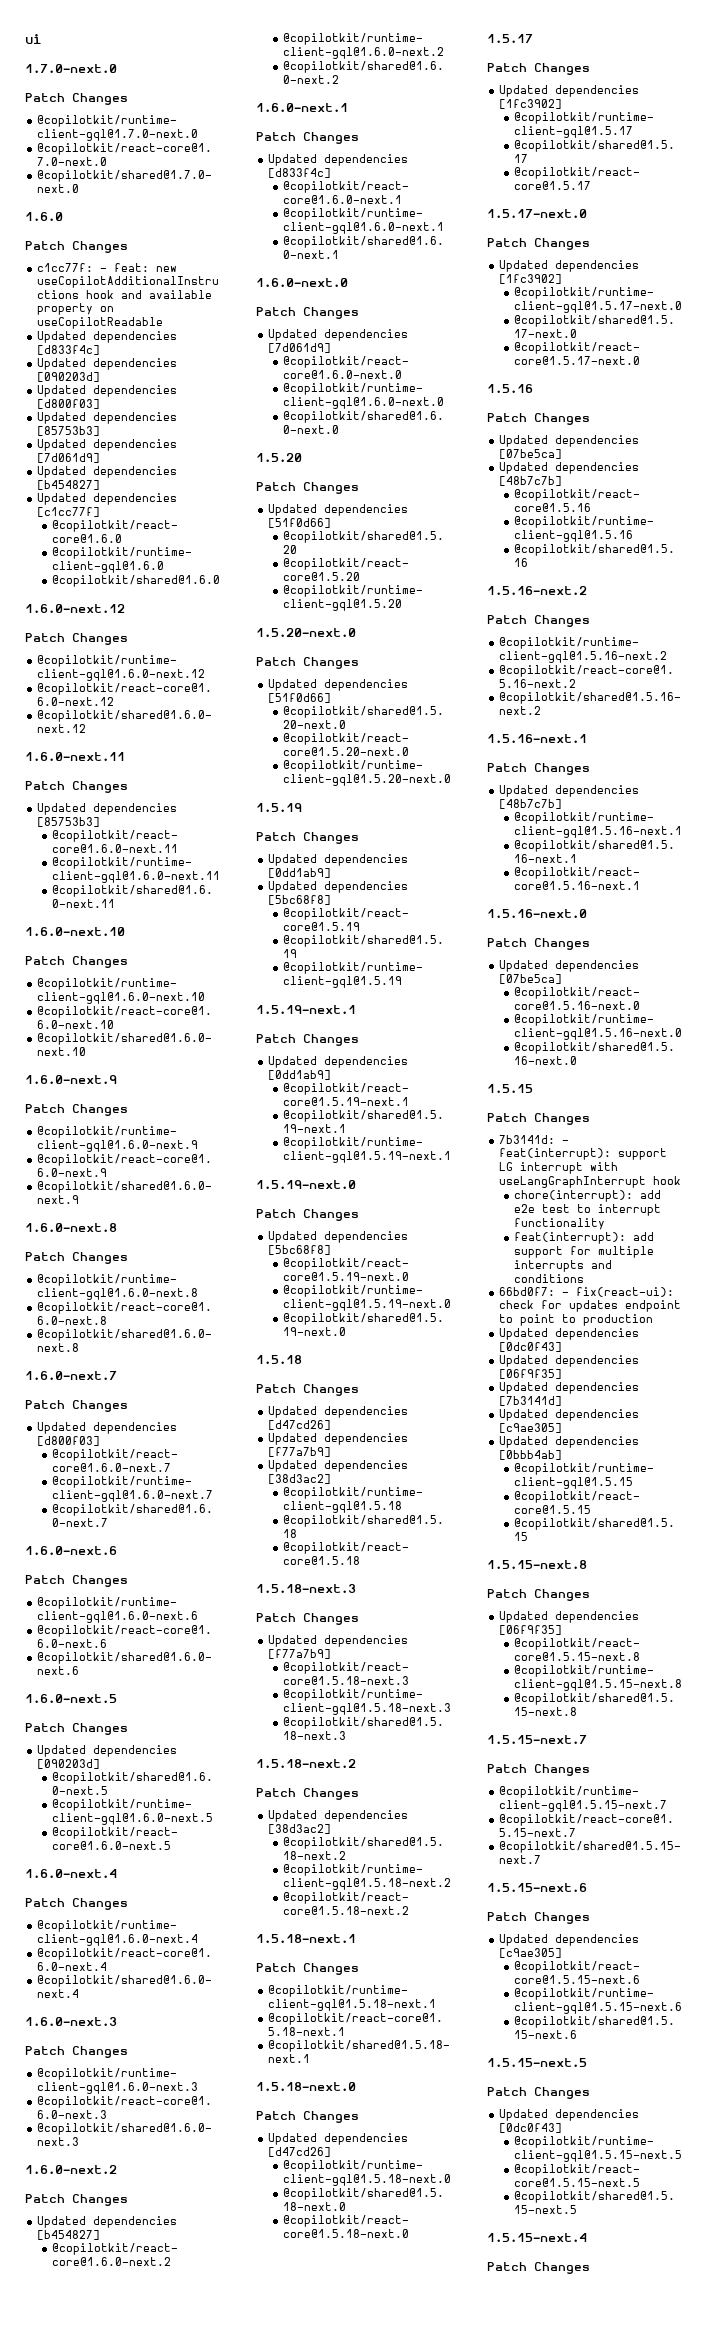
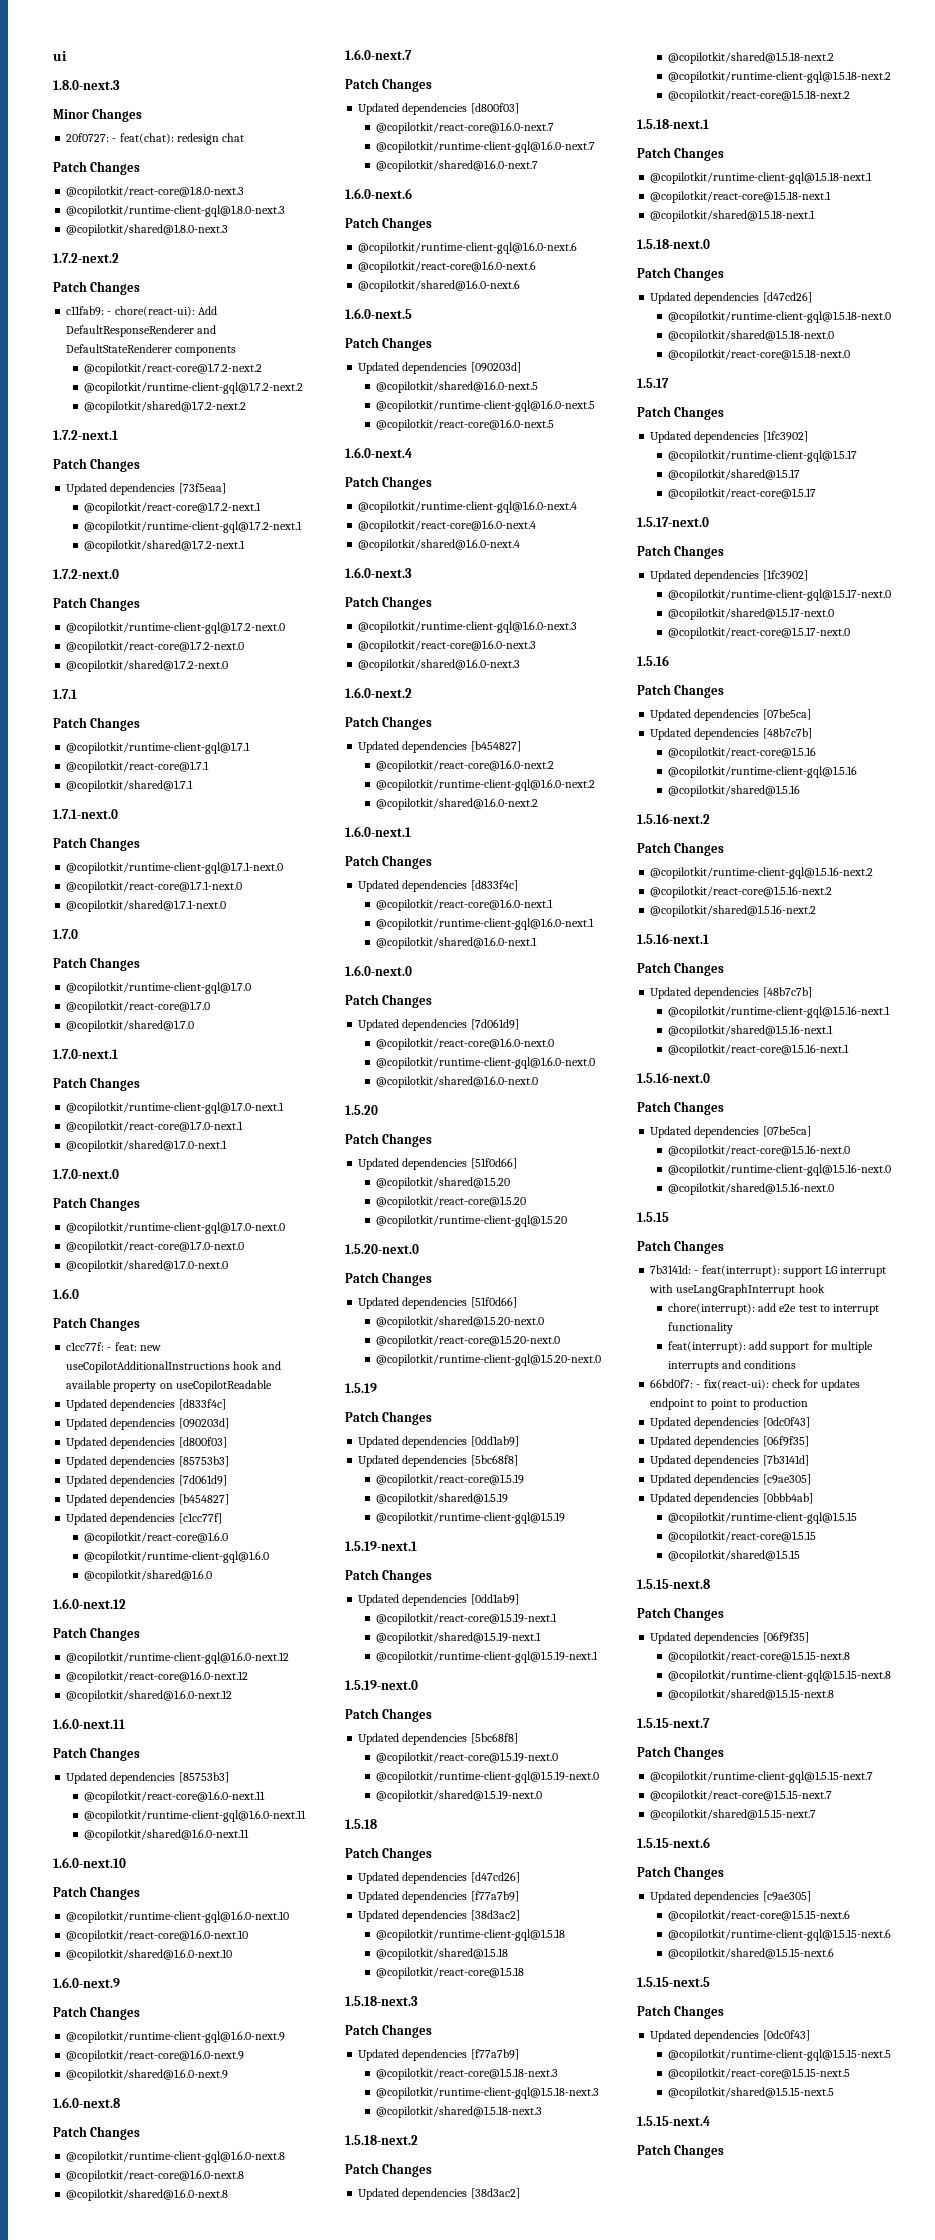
+ 1.8.0-next.3
+ Minor Changes
+ 20f0727: - feat(chat): redesign chat
+ Patch Changes
+ @copilotkit/react-core@1.8.0-next.3
+ @copilotkit/runtime-client-gql@1.8.0-next.3
+ @copilotkit/shared@1.8.0-next.3
+ 1.7.2-next.2
+ Patch Changes
+ c11fab9: - chore(react-ui): Add DefaultResponseRenderer and DefaultStateRenderer components
+ @copilotkit/react-core@1.7.2-next.2
+ @copilotkit/runtime-client-gql@1.7.2-next.2
+ @copilotkit/shared@1.7.2-next.2
+ 1.7.2-next.1
+ Patch Changes
+ Updated dependencies [73f5eaa]
+ @copilotkit/react-core@1.7.2-next.1
+ @copilotkit/runtime-client-gql@1.7.2-next.1
+ @copilotkit/shared@1.7.2-next.1
+ 1.7.2-next.0
+ Patch Changes
+ @copilotkit/runtime-client-gql@1.7.2-next.0
+ @copilotkit/react-core@1.7.2-next.0
+ @copilotkit/shared@1.7.2-next.0
+ 1.7.1
+ Patch Changes
+ @copilotkit/runtime-client-gql@1.7.1
+ @copilotkit/react-core@1.7.1
+ @copilotkit/shared@1.7.1
+ 1.7.1-next.0
+ Patch Changes
+ @copilotkit/runtime-client-gql@1.7.1-next.0
+ @copilotkit/react-core@1.7.1-next.0
+ @copilotkit/shared@1.7.1-next.0
+ 1.7.0
+ Patch Changes
+ @copilotkit/runtime-client-gql@1.7.0
+ @copilotkit/react-core@1.7.0
+ @copilotkit/shared@1.7.0
+ 1.7.0-next.1
+ Patch Changes
+ @copilotkit/runtime-client-gql@1.7.0-next.1
+ @copilotkit/react-core@1.7.0-next.1
+ @copilotkit/shared@1.7.0-next.1

